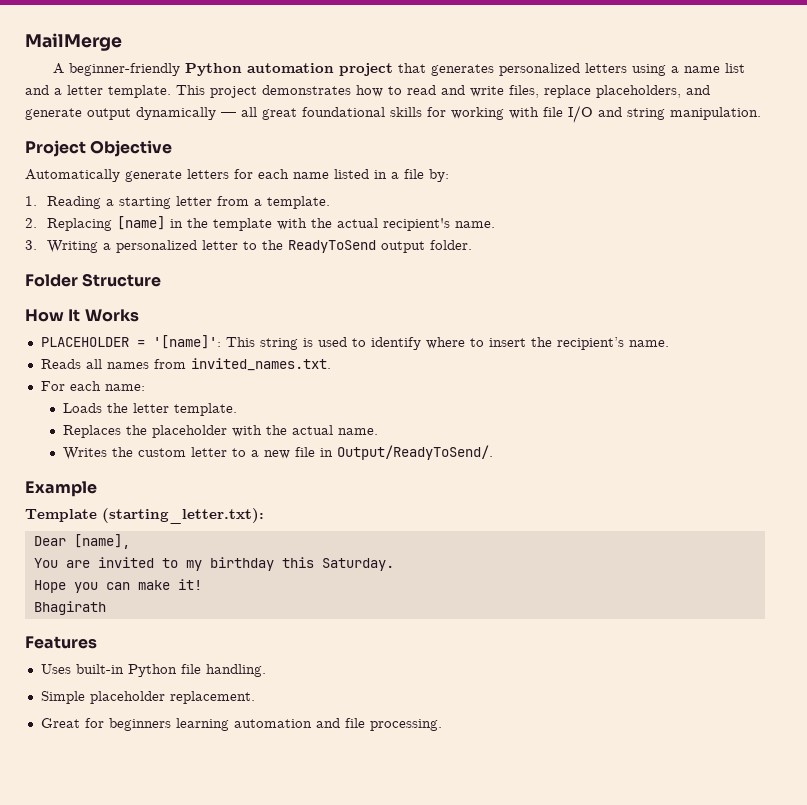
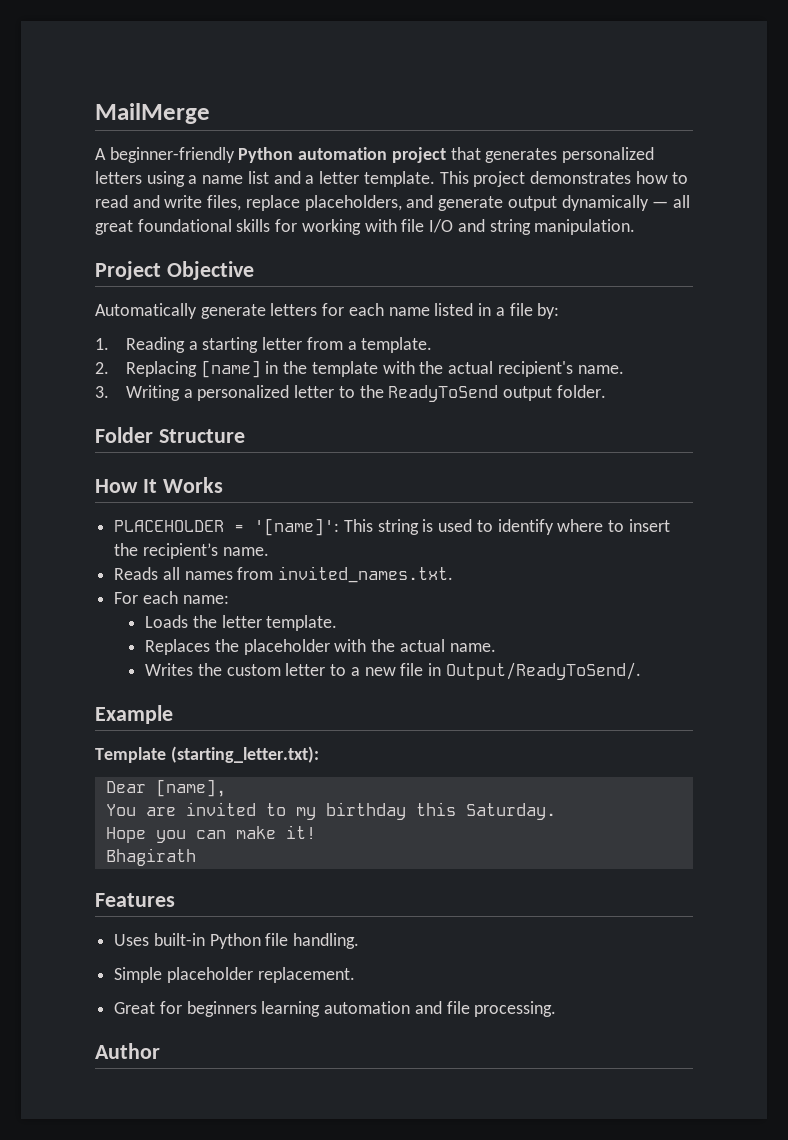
+ Author

